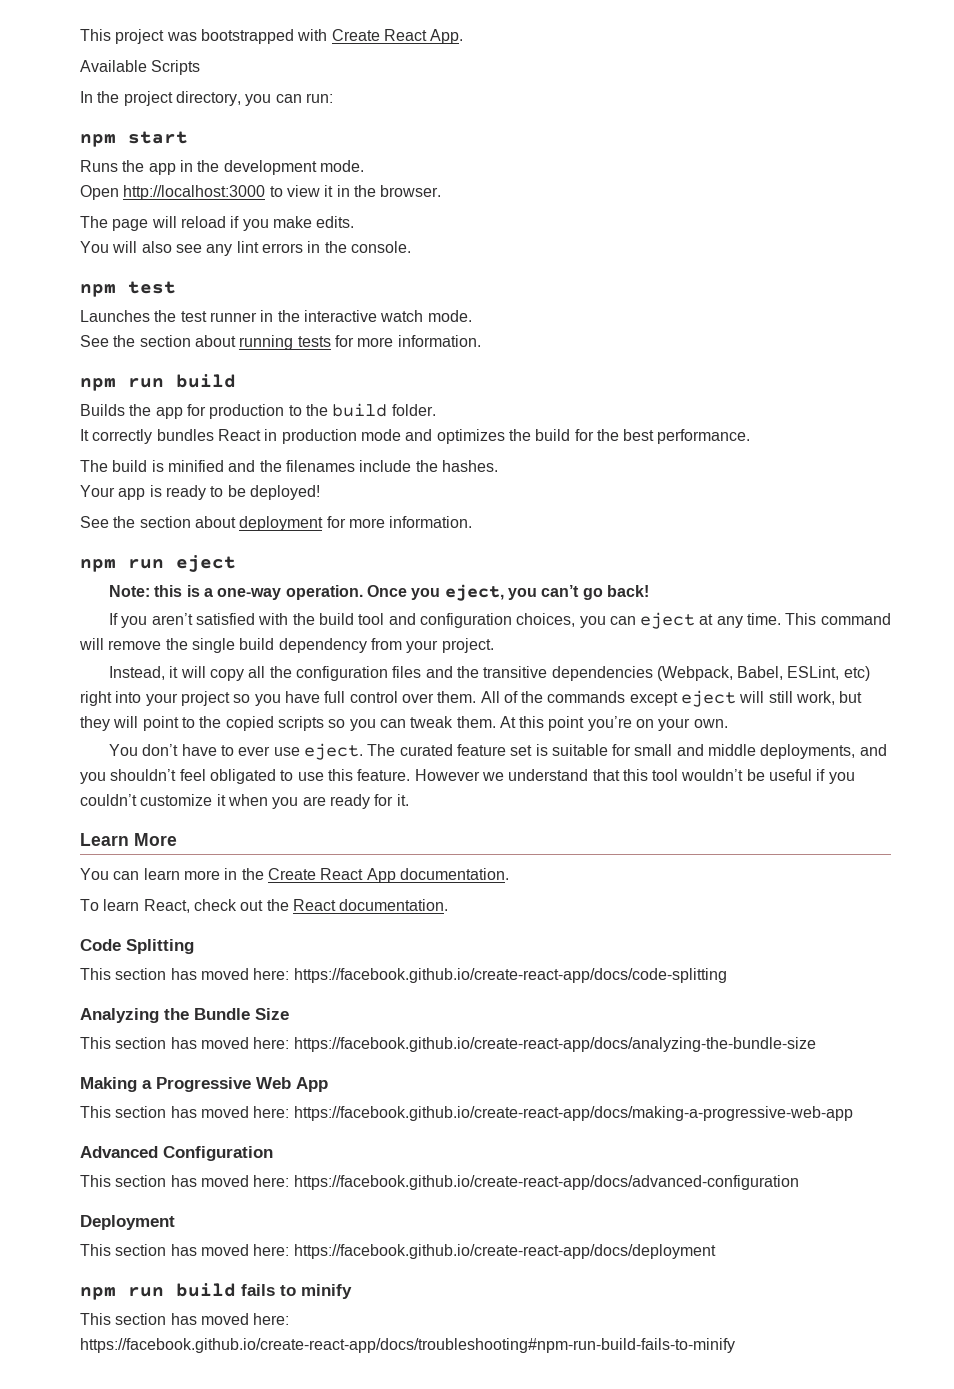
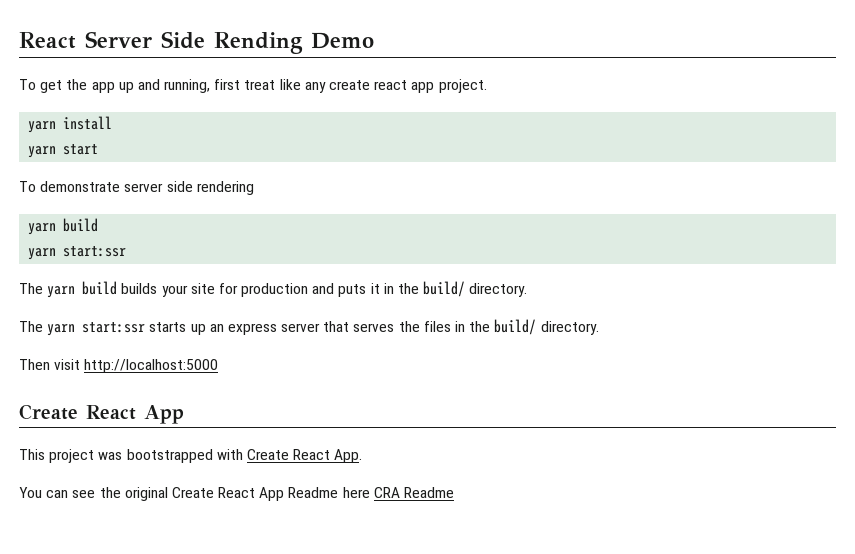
+ React Server Side Rending Demo
+ To get the app up and running, first treat like any create react app project.
+ yarn install
+ yarn start
+ To demonstrate server side rendering
+ yarn build
+ yarn start:ssr
+ The yarn build builds your site for production and puts it in the build/ directory.
+ The yarn start:ssr starts up an express server that serves the files in the build/ directory.
+ Then visit http://localhost:5000
+ Create React App
- Available Scripts
- In the project directory, you can run:
- npm start
- Runs the app in the development mode.
- Open http://localhost:3000 to view it in the browser.
- The page will reload if you make edits.
- You will also see any lint errors in the console.
- npm test
- Launches the test runner in the interactive watch mode.
- See the section about running tests for more information.
- npm run build
- Builds the app for production to the build folder.
- It correctly bundles React in production mode and optimizes the build for the best performance.
- The build is minified and the filenames include the hashes.
- Your app is ready to be deployed!
- See the section about deployment for more information.
- npm run eject
- Note: this is a one-way operation. Once you eject, you can’t go back!
- If you aren’t satisfied with the build tool and configuration choices, you can eject at any time. This command will remove the single build dependency from your project.
- Instead, it will copy all the configuration files and the transitive dependencies (Webpack, Babel, ESLint, etc) right into your project so you have full control over them. All of the commands except eject will still work, but they will point to the copied scripts so you can tweak them. At this point you’re on your own.
- You don’t have to ever use eject. The curated feature set is suitable for small and middle deployments, and you shouldn’t feel obligated to use this feature. However we understand that this tool wouldn’t be useful if you couldn’t customize it when you are ready for it.
- Learn More
- You can learn more in the Create React App documentation.
- To learn React, check out the React documentation.
- Code Splitting
- This section has moved here: https://facebook.github.io/create-react-app/docs/code-splitting
- Analyzing the Bundle Size
- This section has moved here: https://facebook.github.io/create-react-app/docs/analyzing-the-bundle-size
- Making a Progressive Web App
- This section has moved here: https://facebook.github.io/create-react-app/docs/making-a-progressive-web-app
- Advanced Configuration
- This section has moved here: https://facebook.github.io/create-react-app/docs/advanced-configuration
- Deployment
- This section has moved here: https://facebook.github.io/create-react-app/docs/deployment
- npm run build fails to minify
- This section has moved here: https://facebook.github.io/create-react-app/docs/troubleshooting#npm-run-build-fails-to-minify
+ You can see the original Create React App Readme here CRA Readme

